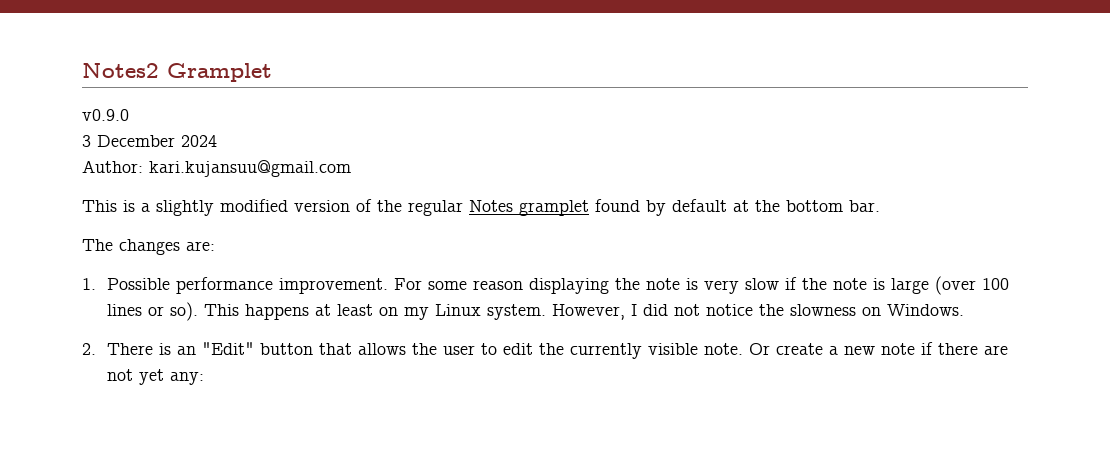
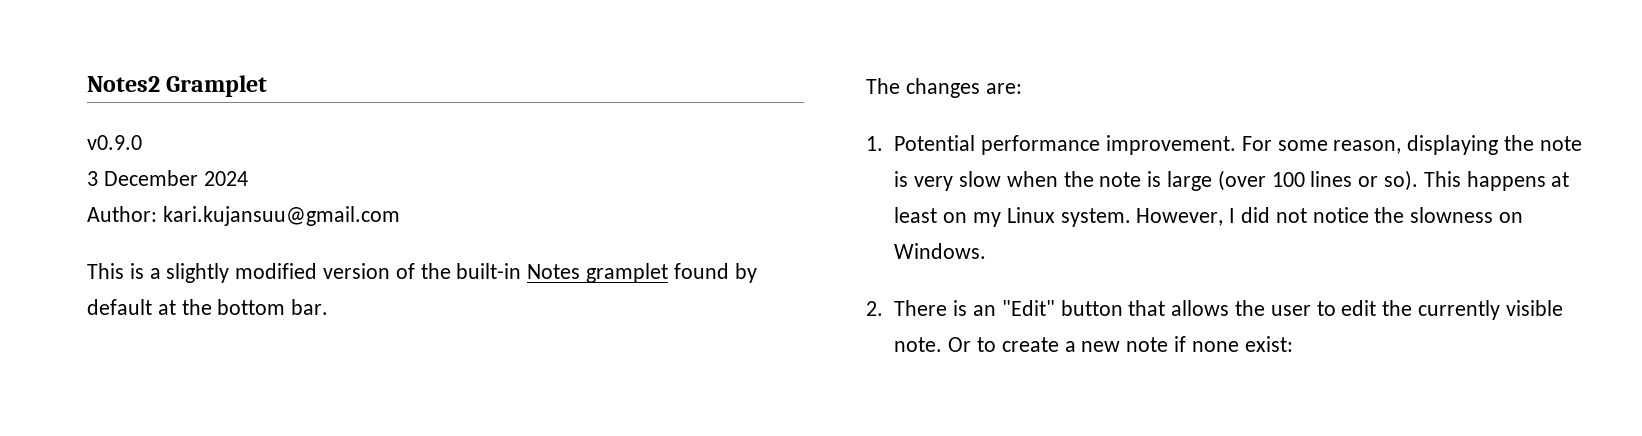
- This is a slightly modified version of the regular Notes gramplet found by default at the bottom bar.
+ This is a slightly modified version of the built-in Notes gramplet found by default at the bottom bar.
- 1. Possible performance improvement.
+ 1. Potential performance improvement.
- For some reason displaying the note is very slow if the note is large (over 100 lines or so).
+ For some reason, displaying the note is very slow when the note is large (over 100 lines or so).
- Or create a new note if there are not yet any:
+ Or to create a new note if none exist:

